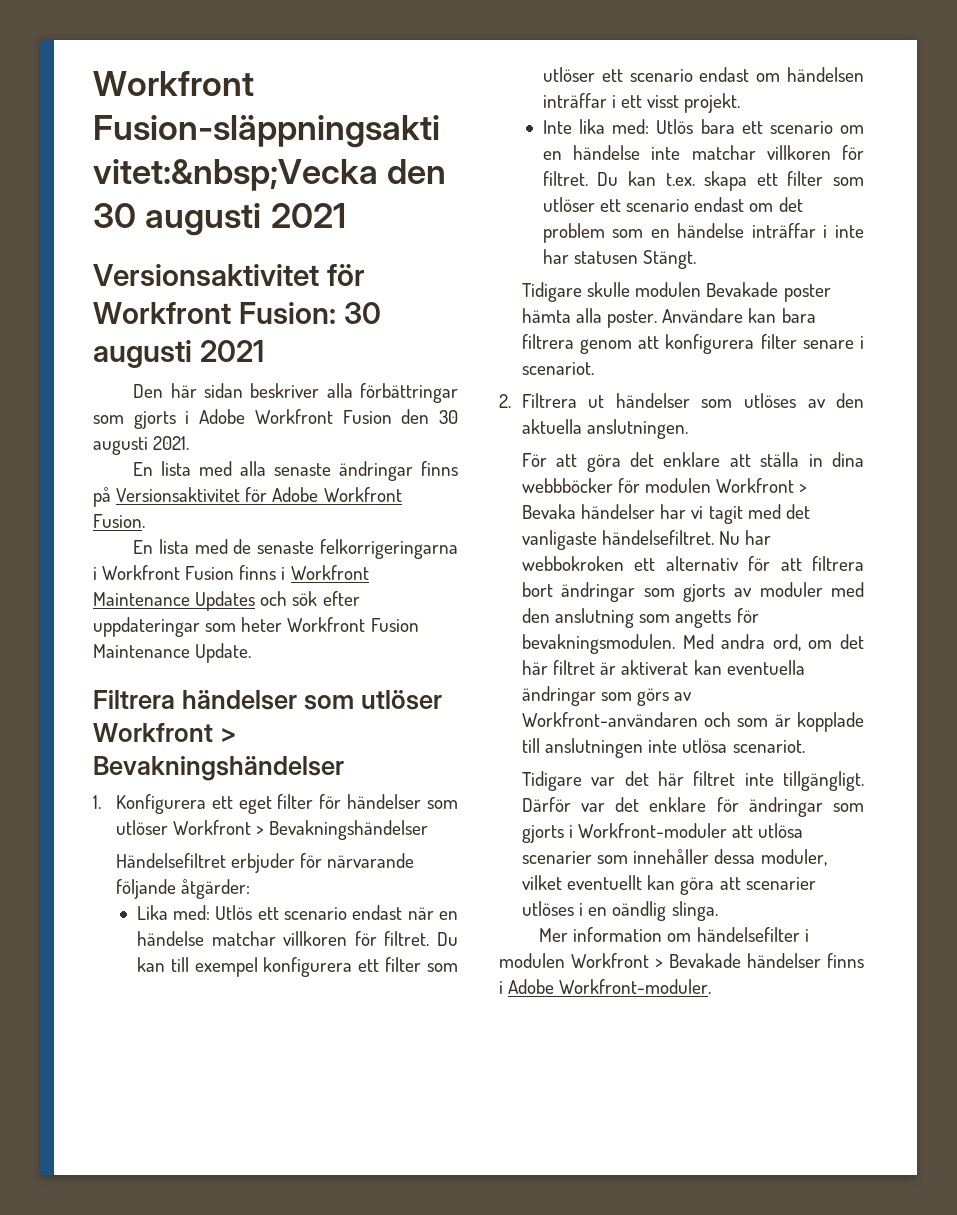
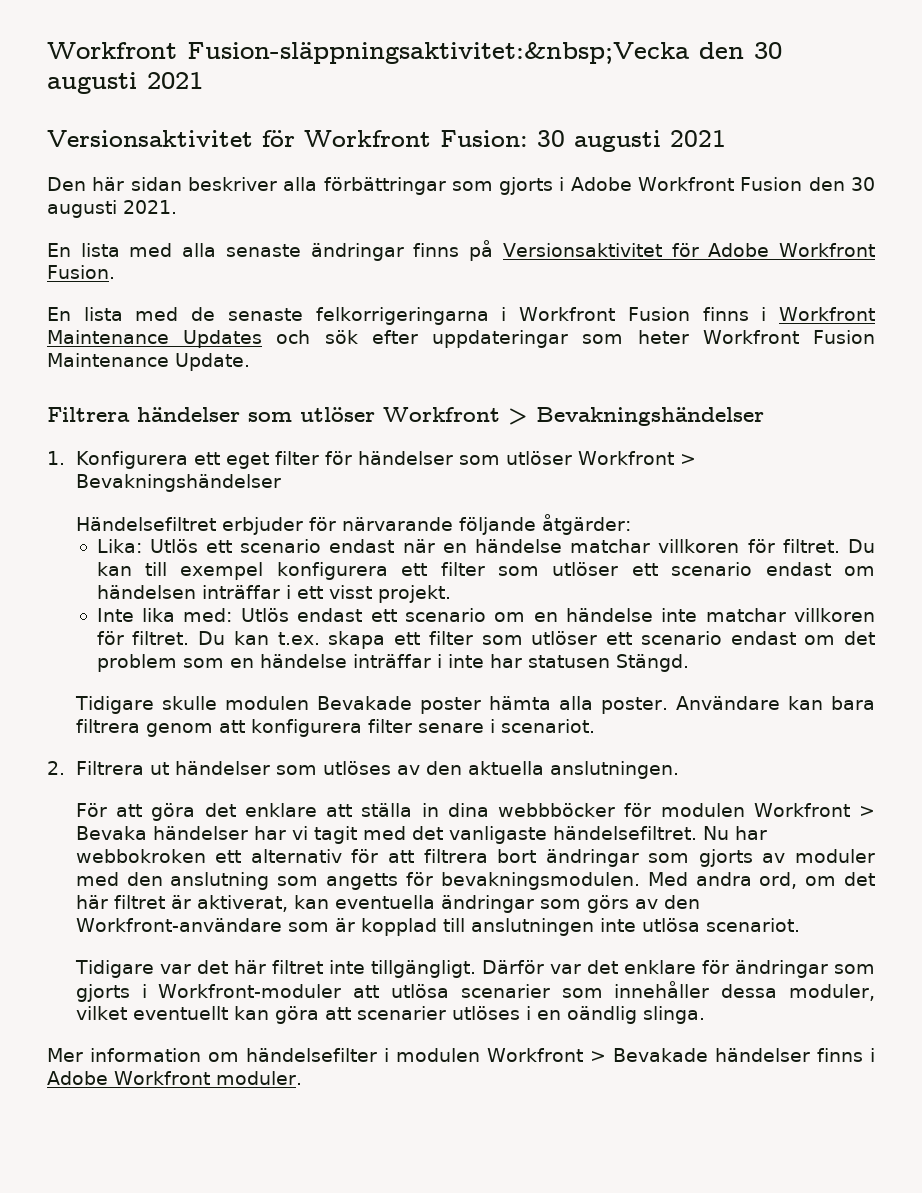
- Lika med: Utlös ett scenario endast när en händelse matchar villkoren för filtret.
+ Lika: Utlös ett scenario endast när en händelse matchar villkoren för filtret.
- Inte lika med: Utlös bara ett scenario om en händelse inte matchar villkoren för filtret.
+ Inte lika med: Utlös endast ett scenario om en händelse inte matchar villkoren för filtret.
- Du kan t.ex. skapa ett filter som utlöser ett scenario endast om det problem som en händelse inträffar i inte har statusen Stängt.
+ Du kan t.ex. skapa ett filter som utlöser ett scenario endast om det problem som en händelse inträffar i inte har statusen Stängd.
- Med andra ord, om det här filtret är aktiverat kan eventuella ändringar som görs av Workfront-användaren och som är kopplade till anslutningen inte utlösa scenariot.
+ Med andra ord, om det här filtret är aktiverat, kan eventuella ändringar som görs av den Workfront-användare som är kopplad till anslutningen inte utlösa scenariot.
- Mer information om händelsefilter i modulen Workfront > Bevakade händelser finns i Adobe Workfront-moduler.
+ Mer information om händelsefilter i modulen Workfront > Bevakade händelser finns i Adobe Workfront moduler.

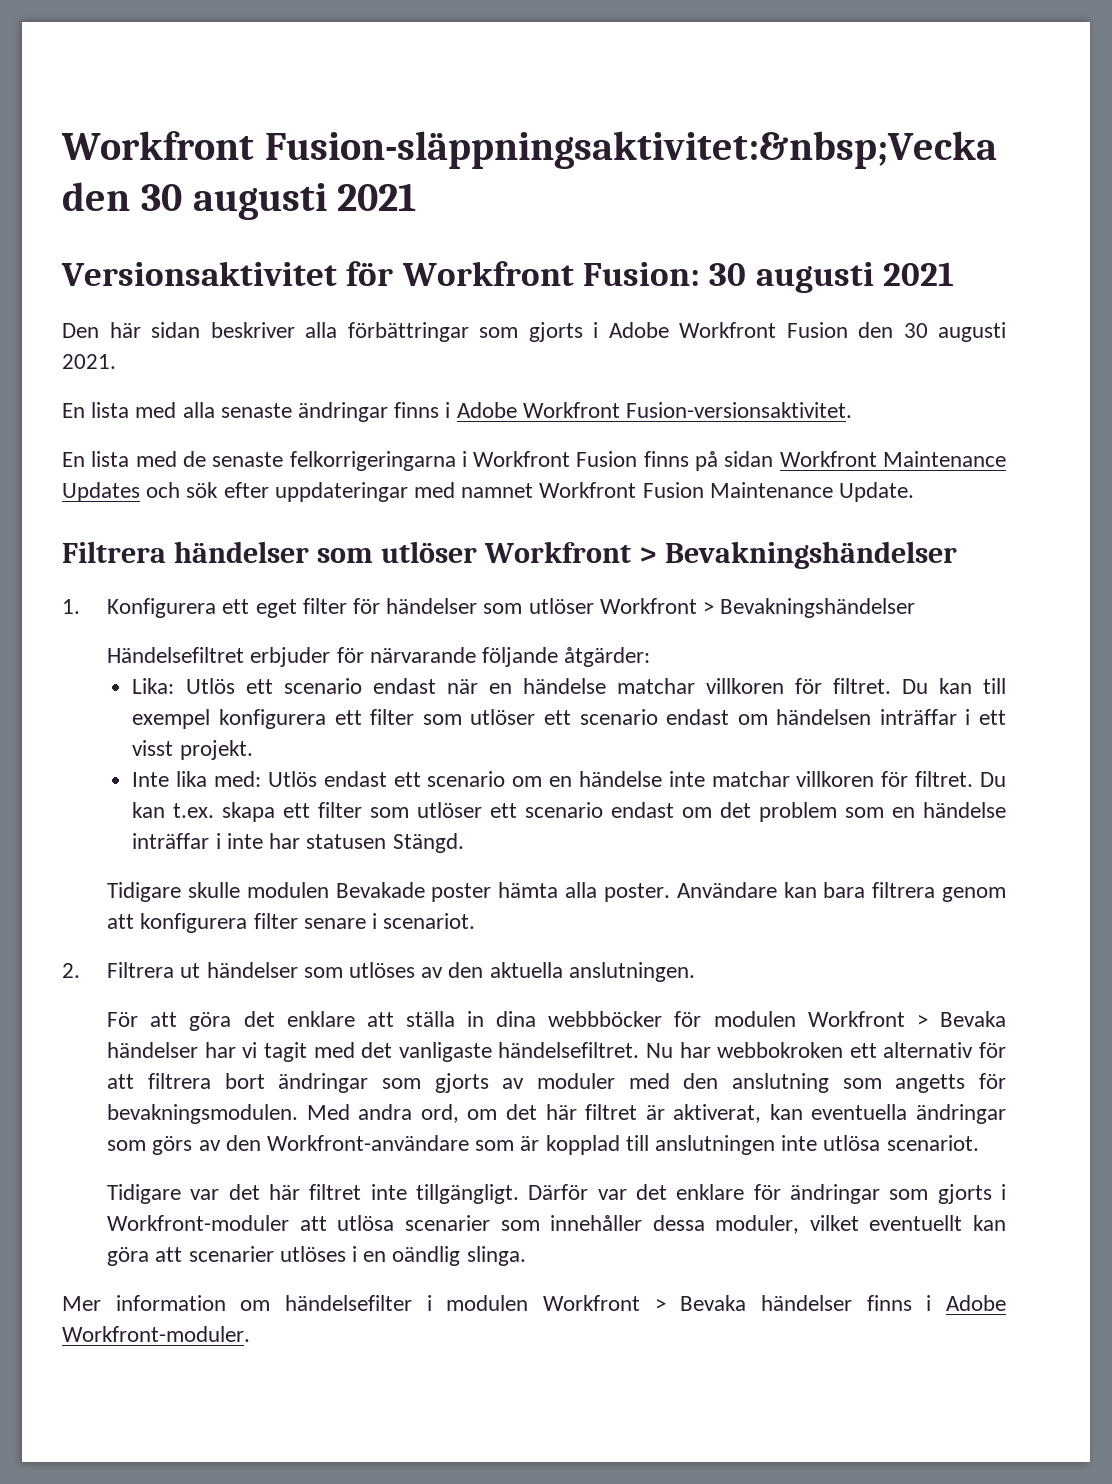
- En lista med alla senaste ändringar finns på Versionsaktivitet för Adobe Workfront Fusion.
+ En lista med alla senaste ändringar finns i Adobe Workfront Fusion-versionsaktivitet.
- En lista med de senaste felkorrigeringarna i Workfront Fusion finns i Workfront Maintenance Updates och sök efter uppdateringar som heter Workfront Fusion Maintenance Update.
+ En lista med de senaste felkorrigeringarna i Workfront Fusion finns på sidan Workfront Maintenance Updates och sök efter uppdateringar med namnet Workfront Fusion Maintenance Update.
- Mer information om händelsefilter i modulen Workfront > Bevakade händelser finns i Adobe Workfront moduler.
+ Mer information om händelsefilter i modulen Workfront > Bevaka händelser finns i Adobe Workfront-moduler.

